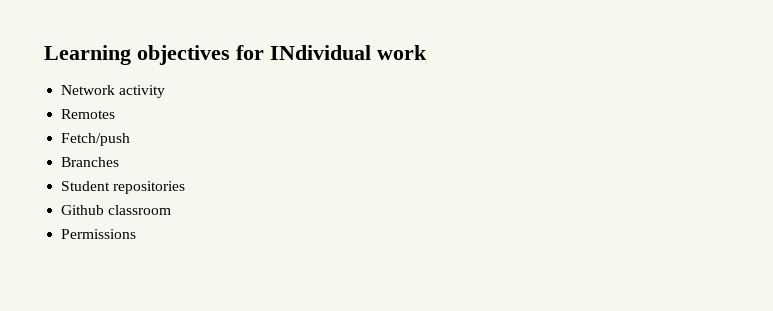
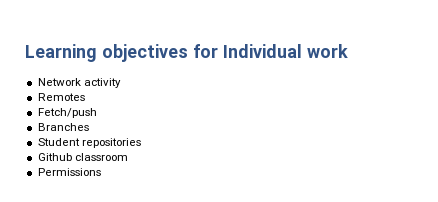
- Learning objectives for INdividual work
+ Learning objectives for Individual work

